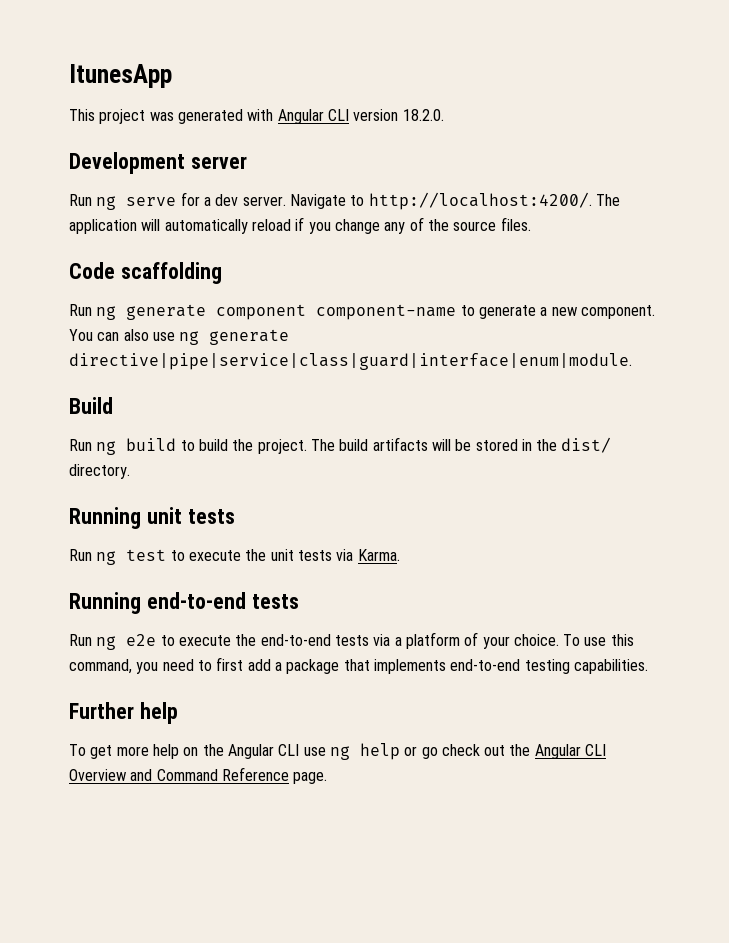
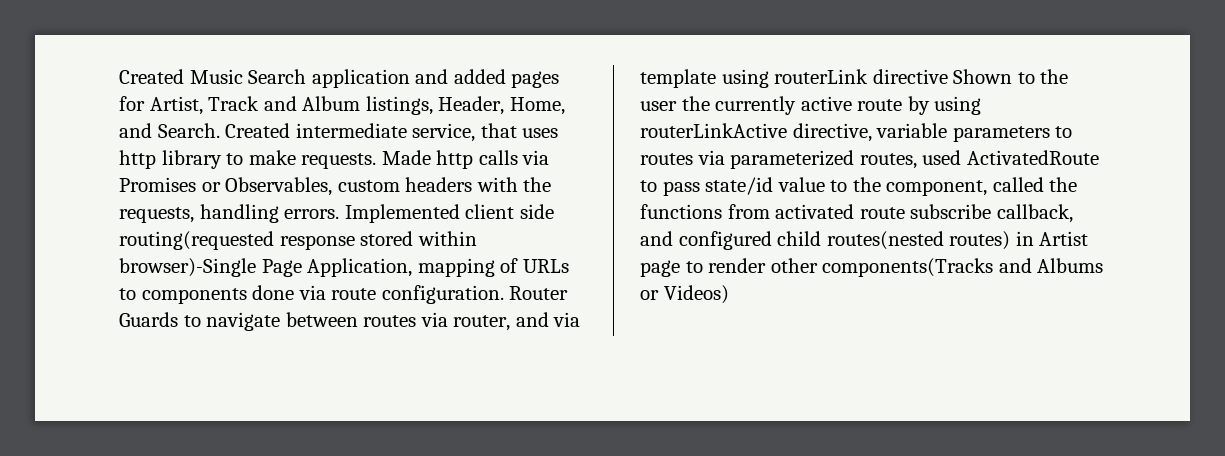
- ItunesApp
- This project was generated with Angular CLI version 18.2.0.
- Development server
- Run ng serve for a dev server. Navigate to http://localhost:4200/. The application will automatically reload if you change any of the source files.
- Code scaffolding
- Run ng generate component component-name to generate a new component. You can also use ng generate directive|pipe|service|class|guard|interface|enum|module.
- Build
- Run ng build to build the project. The build artifacts will be stored in the dist/ directory.
- Running unit tests
- Run ng test to execute the unit tests via Karma.
- Running end-to-end tests
- Run ng e2e to execute the end-to-end tests via a platform of your choice. To use this command, you need to first add a package that implements end-to-end testing capabilities.
- Further help
- To get more help on the Angular CLI use ng help or go check out the Angular CLI Overview and Command Reference page.
+ Created Music Search application and added pages for Artist, Track and Album listings, Header, Home, and Search. Created intermediate service, that uses http library to make requests. Made http calls via Promises or Observables, custom headers with the requests, handling errors. Implemented client side routing(requested response stored within browser)-Single Page Application, mapping of URLs to components done via route configuration. Router Guards to navigate between routes via router, and via template using routerLink directive Shown to the user the currently active route by using routerLinkActive directive, variable parameters to routes via parameterized routes, used ActivatedRoute to pass state/id value to the component, called the functions from activated route subscribe callback, and configured child routes(nested routes) in Artist page to render other components(Tracks and Albums or Videos)

